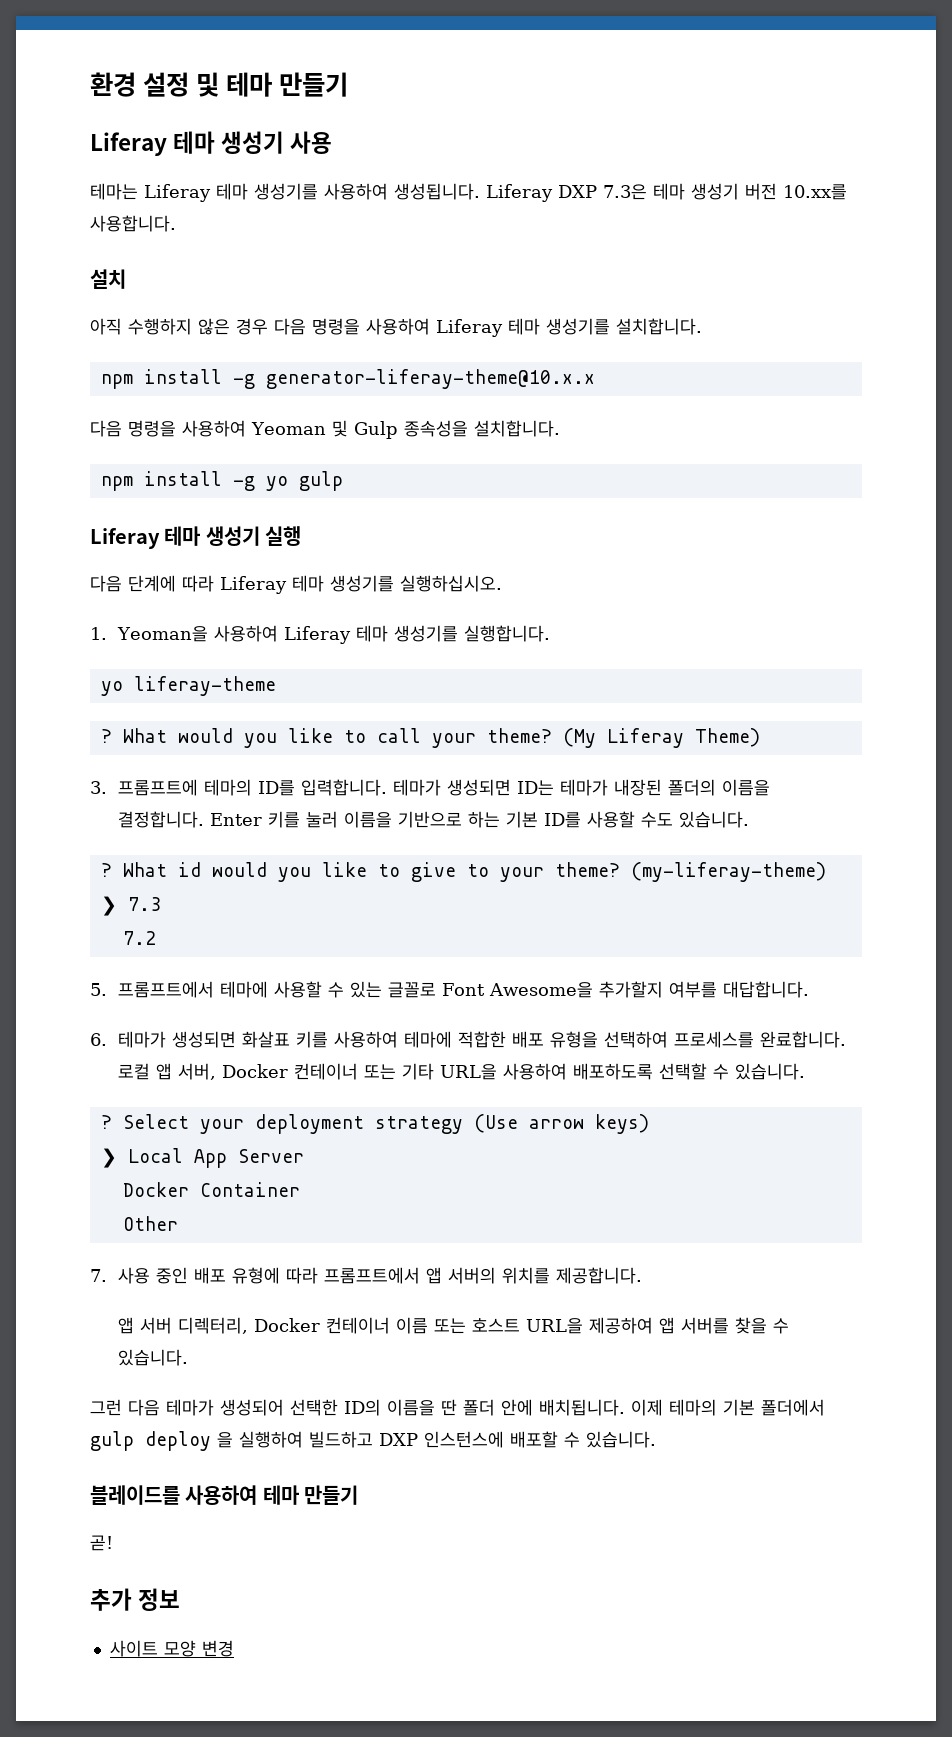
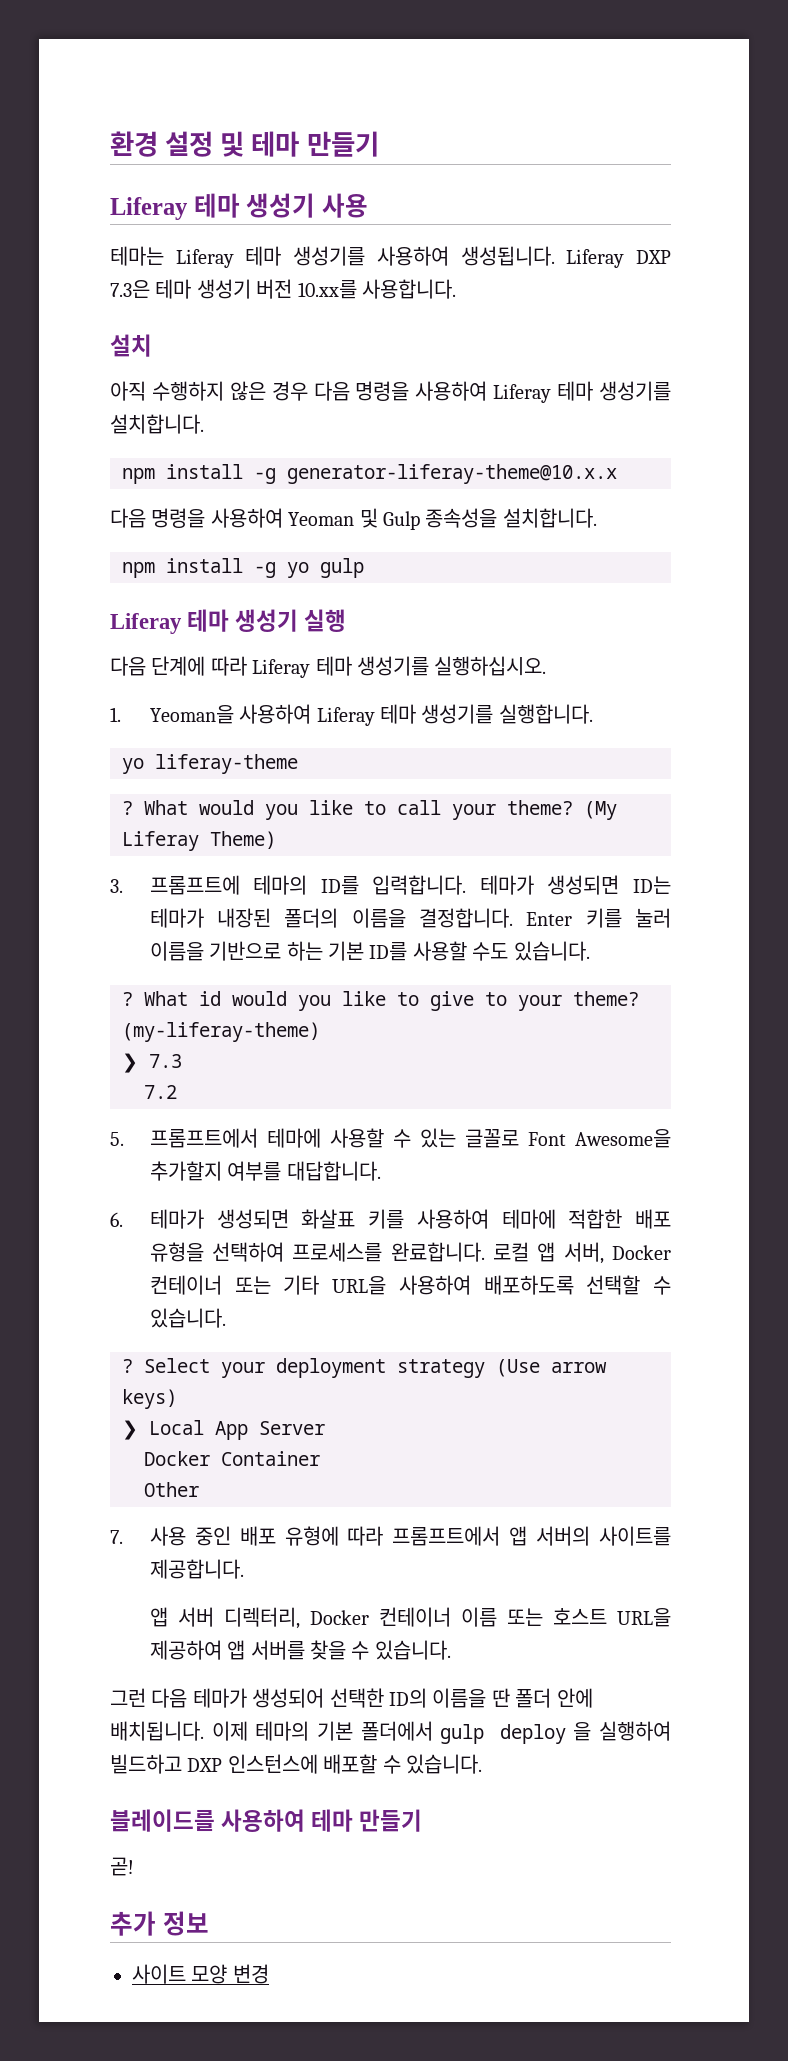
- 7. 사용 중인 배포 유형에 따라 프롬프트에서 앱 서버의 위치를 제공합니다.
+ 7. 사용 중인 배포 유형에 따라 프롬프트에서 앱 서버의 사이트를 제공합니다.

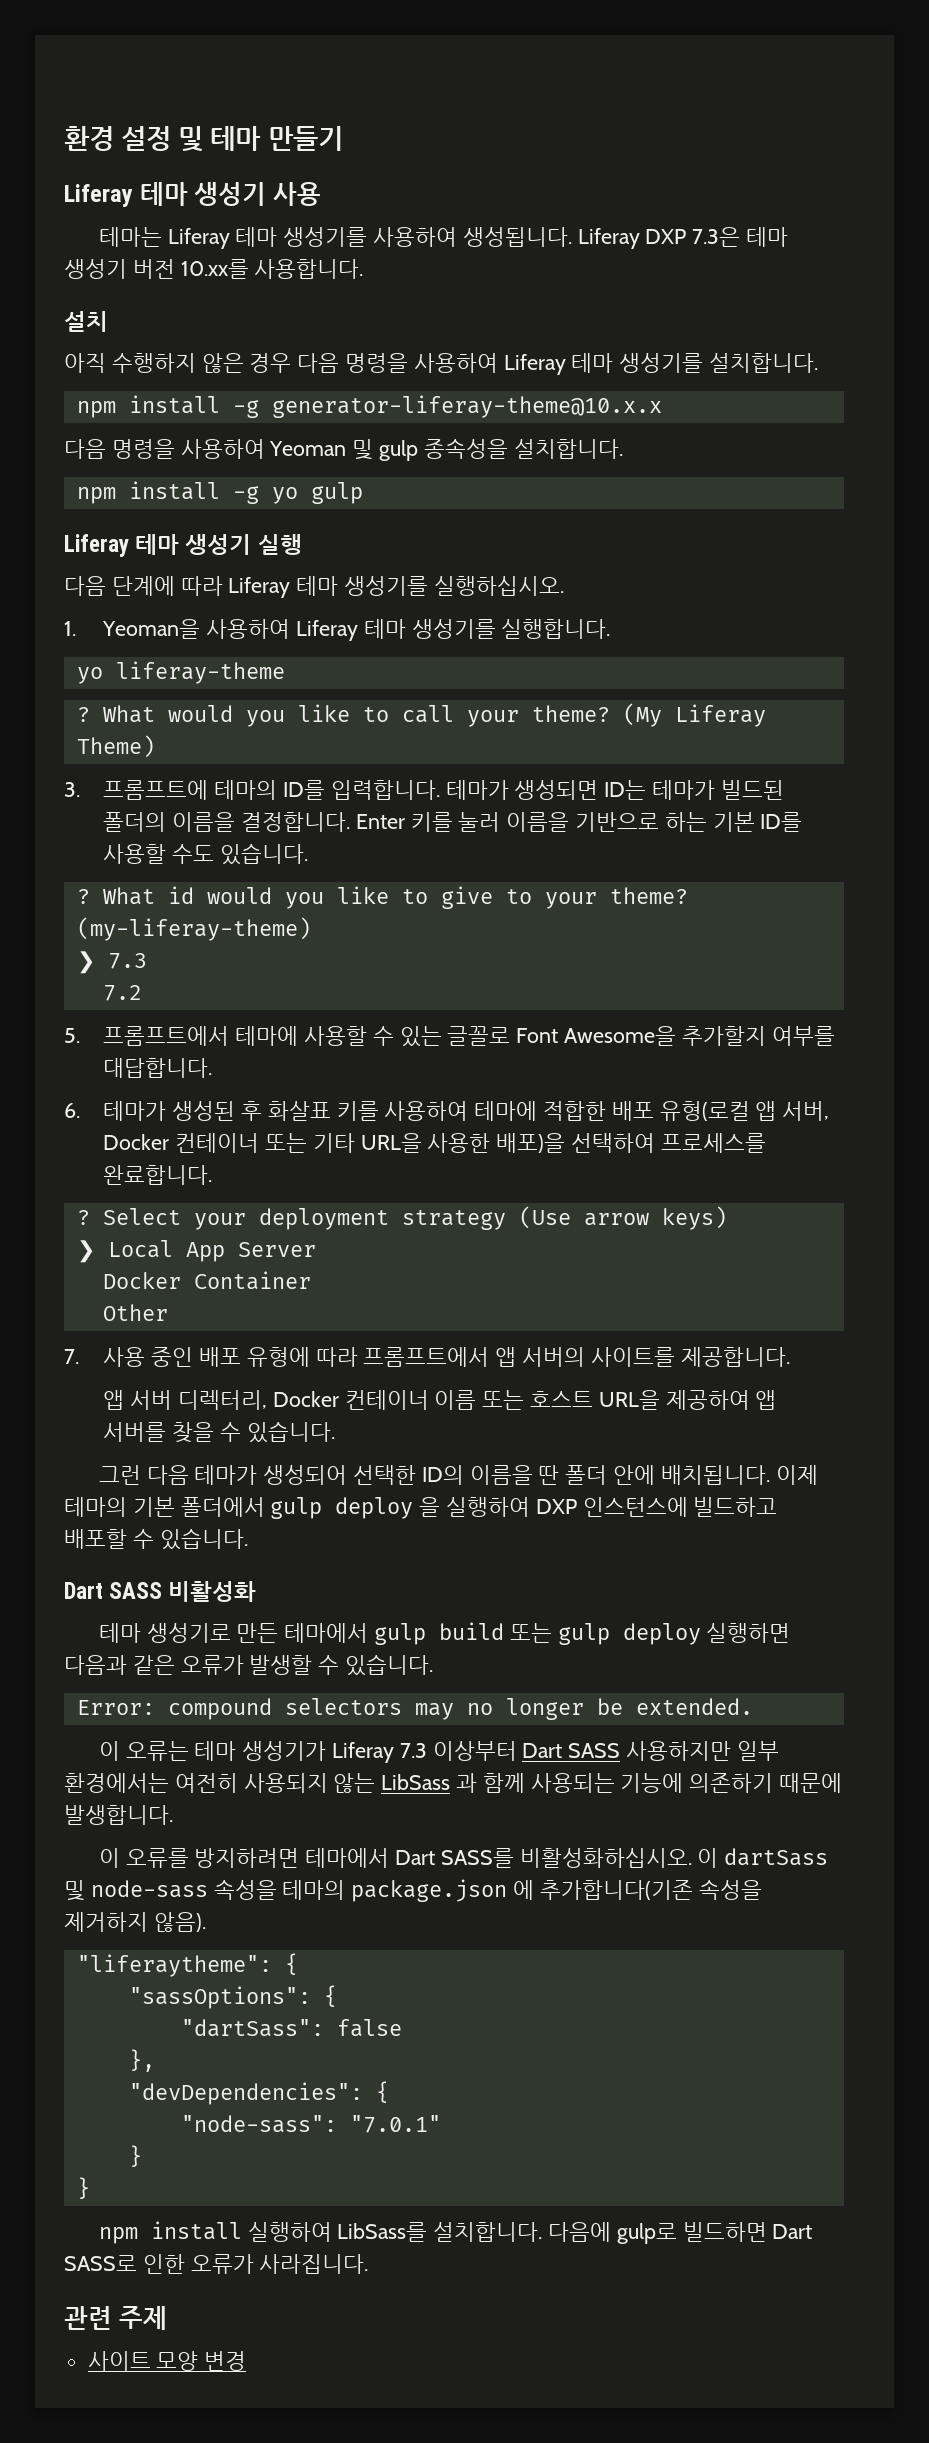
- 다음 명령을 사용하여 Yeoman 및 Gulp 종속성을 설치합니다.
+ 다음 명령을 사용하여 Yeoman 및 gulp 종속성을 설치합니다.
- 테마가 생성되면 ID는 테마가 내장된 폴더의 이름을 결정합니다.
+ 테마가 생성되면 ID는 테마가 빌드된 폴더의 이름을 결정합니다.
- 6. 테마가 생성되면 화살표 키를 사용하여 테마에 적합한 배포 유형을 선택하여 프로세스를 완료합니다. 로컬 앱 서버, Docker 컨테이너 또는 기타 URL을 사용하여 배포하도록 선택할 수 있습니다.
+ 6. 테마가 생성된 후 화살표 키를 사용하여 테마에 적합한 배포 유형(로컬 앱 서버, Docker 컨테이너 또는 기타 URL을 사용한 배포)을 선택하여 프로세스를 완료합니다.
- 이제 테마의 기본 폴더에서 gulp deploy 을 실행하여 빌드하고 DXP 인스턴스에 배포할 수 있습니다.
+ 이제 테마의 기본 폴더에서 gulp deploy 을 실행하여 DXP 인스턴스에 빌드하고 배포할 수 있습니다.
- 블레이드를 사용하여 테마 만들기
- 곧!
- 추가 정보
+ Dart SASS 비활성화
+ 테마 생성기로 만든 테마에서 gulp build 또는 gulp deploy 실행하면 다음과 같은 오류가 발생할 수 있습니다.
+ Error: compound selectors may no longer be extended.
+ 이 오류는 테마 생성기가 Liferay 7.3 이상부터 Dart SASS 사용하지만 일부 환경에서는 여전히 사용되지 않는 LibSass 과 함께 사용되는 기능에 의존하기 때문에 발생합니다.
+ 이 오류를 방지하려면 테마에서 Dart SASS를 비활성화하십시오. 이 dartSass 및 node-sass 속성을 테마의 package.json 에 추가합니다(기존 속성을 제거하지 않음).
+ "liferaytheme": {
+ "sassOptions": {
+ "dartSass": false
+ },
+ "devDependencies": {
+ "node-sass": "7.0.1"
+ }
+ }
+ npm install 실행하여 LibSass를 설치합니다. 다음에 gulp로 빌드하면 Dart SASS로 인한 오류가 사라집니다.
+ 관련 주제

